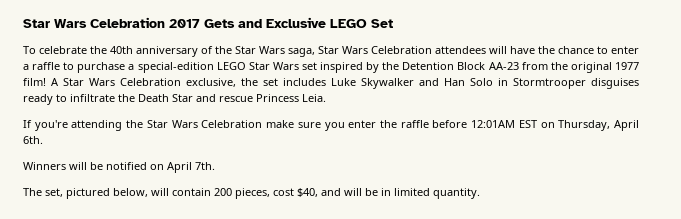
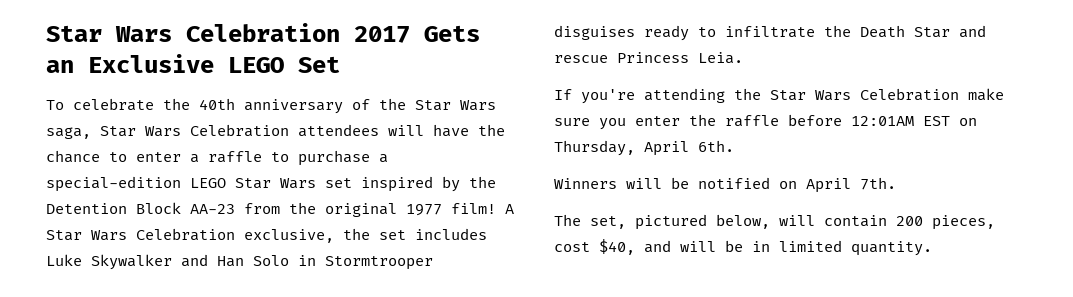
- Star Wars Celebration 2017 Gets and Exclusive LEGO Set
+ Star Wars Celebration 2017 Gets an Exclusive LEGO Set

